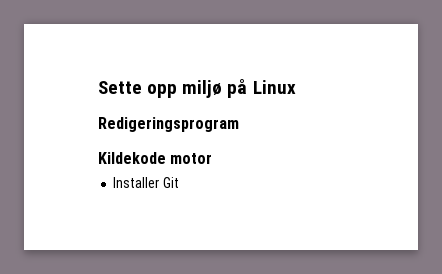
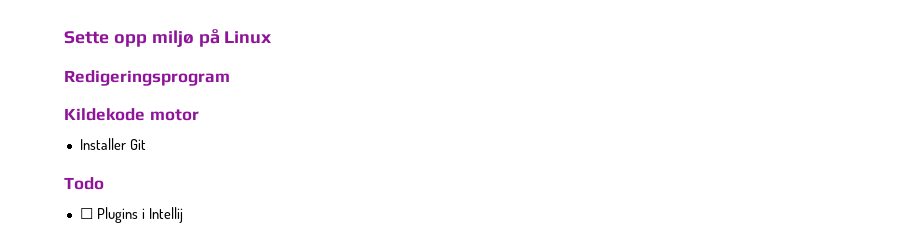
+ Todo
+ ☐ Plugins i Intellij

